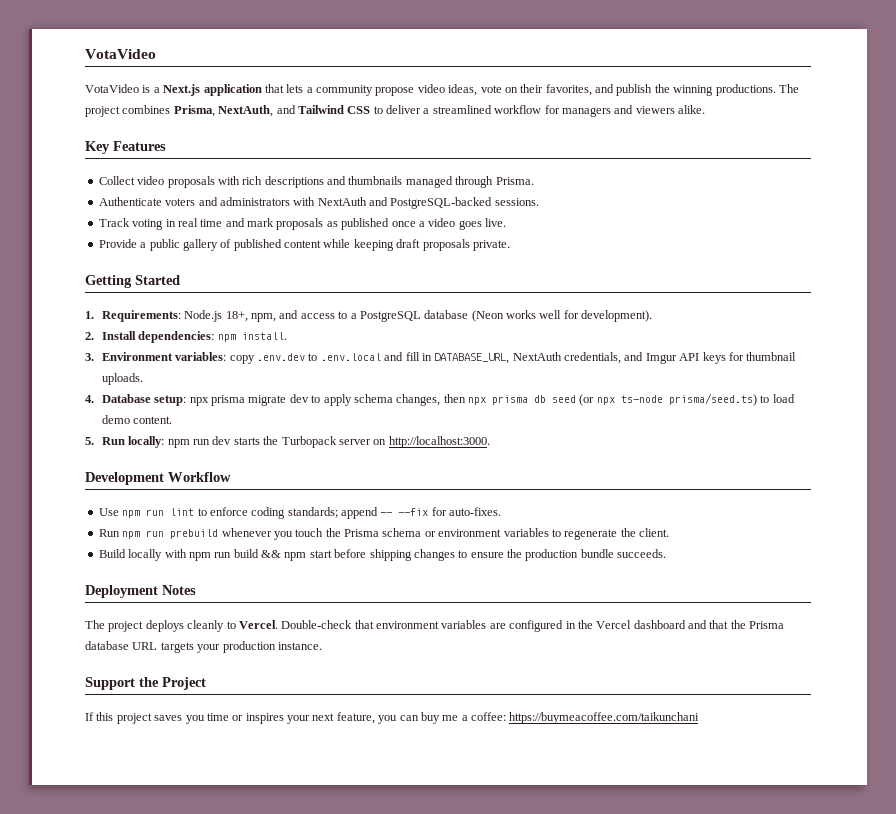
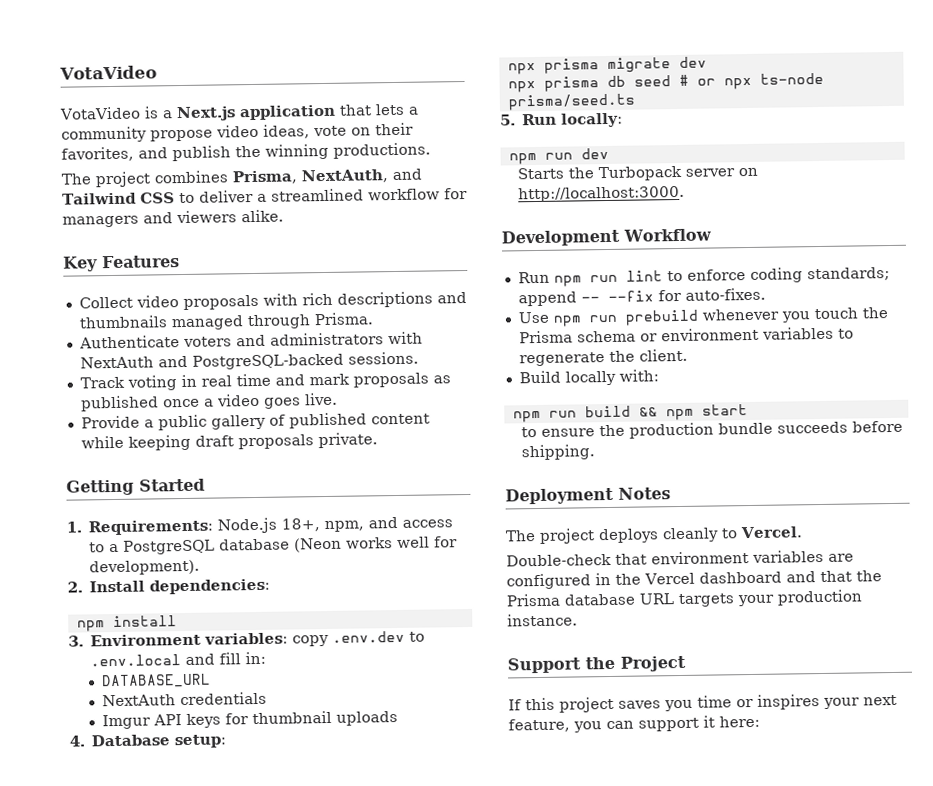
- VotaVideo is a Next.js application that lets a community propose video ideas, vote on their favorites, and publish the winning productions. The project combines Prisma, NextAuth, and Tailwind CSS to deliver a streamlined workflow for managers and viewers alike.
+ VotaVideo is a Next.js application that lets a community propose video ideas, vote on their favorites, and publish the winning productions.
+ The project combines Prisma, NextAuth, and Tailwind CSS to deliver a streamlined workflow for managers and viewers alike.
- 2. Install dependencies: npm install.
+ 2. Install dependencies:
+ npm install
- 3. Environment variables: copy .env.dev to .env.local and fill in DATABASE_URL, NextAuth credentials, and Imgur API keys for thumbnail uploads.
+ 3. Environment variables: copy .env.dev to .env.local and fill in:
+ DATABASE_URL
+ NextAuth credentials
+ Imgur API keys for thumbnail uploads
- 4. Database setup: npx prisma migrate dev to apply schema changes, then npx prisma db seed (or npx ts-node prisma/seed.ts) to load demo content.
+ 4. Database setup:
+ npx prisma migrate dev
+ npx prisma db seed # or npx ts-node prisma/seed.ts
- 5. Run locally: npm run dev starts the Turbopack server on http://localhost:3000.
+ 5. Run locally:
+ npm run dev
+ Starts the Turbopack server on http://localhost:3000.
- Use npm run lint to enforce coding standards; append -- --fix for auto-fixes.
+ Run npm run lint to enforce coding standards; append -- --fix for auto-fixes.
- Run npm run prebuild whenever you touch the Prisma schema or environment variables to regenerate the client.
+ Use npm run prebuild whenever you touch the Prisma schema or environment variables to regenerate the client.
- Build locally with npm run build && npm start before shipping changes to ensure the production bundle succeeds.
+ Build locally with:
+ npm run build && npm start
+ to ensure the production bundle succeeds before shipping.
- The project deploys cleanly to Vercel. Double-check that environment variables are configured in the Vercel dashboard and that the Prisma database URL targets your production instance.
+ The project deploys cleanly to Vercel.
+ Double-check that environment variables are configured in the Vercel dashboard and that the Prisma database URL targets your production instance.
- If this project saves you time or inspires your next feature, you can buy me a coffee: https://buymeacoffee.com/taikunchani
+ If this project saves you time or inspires your next feature, you can support it here:

